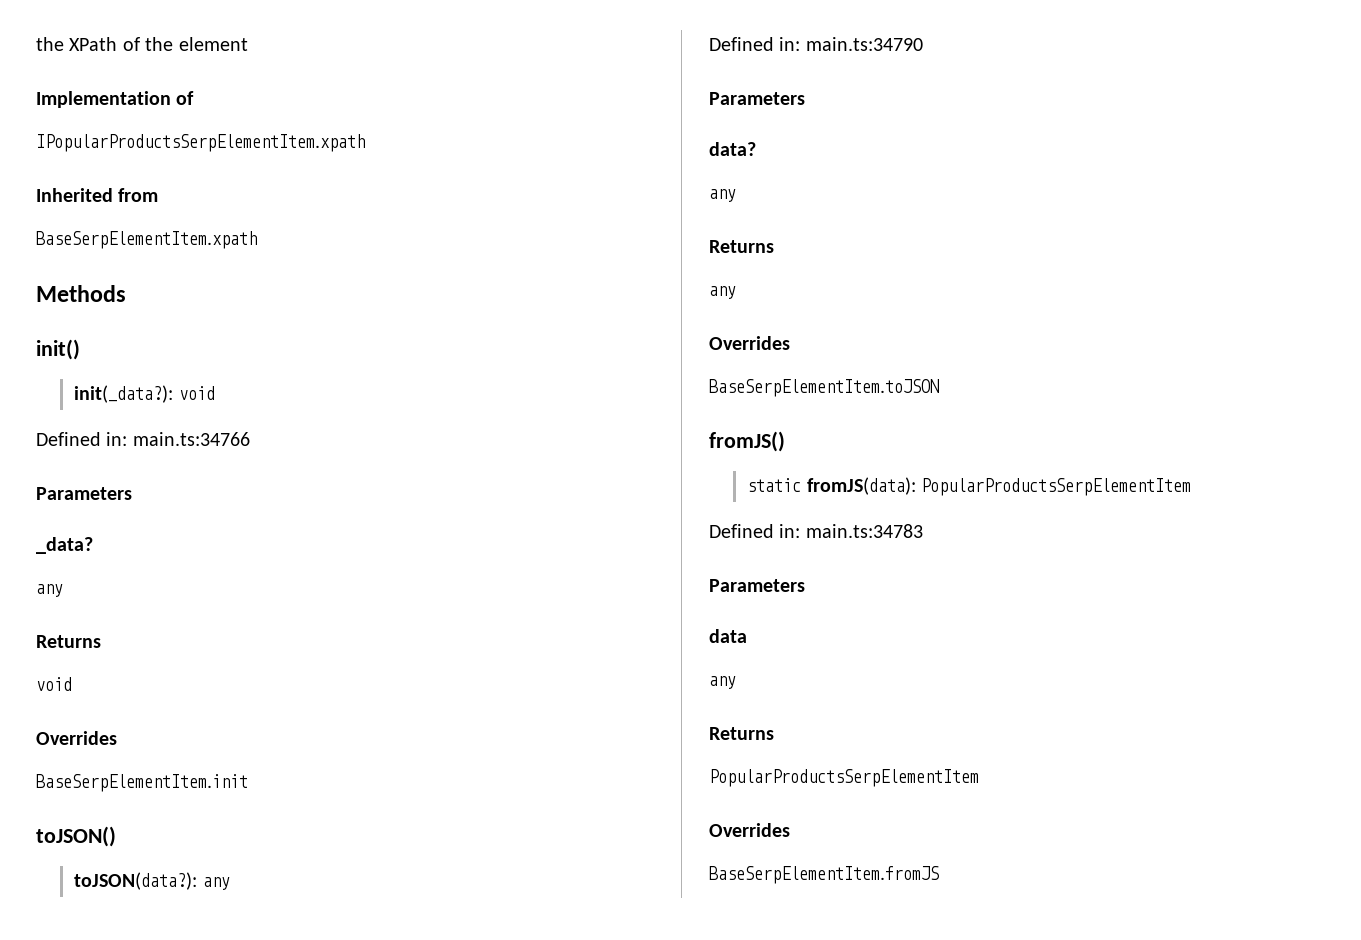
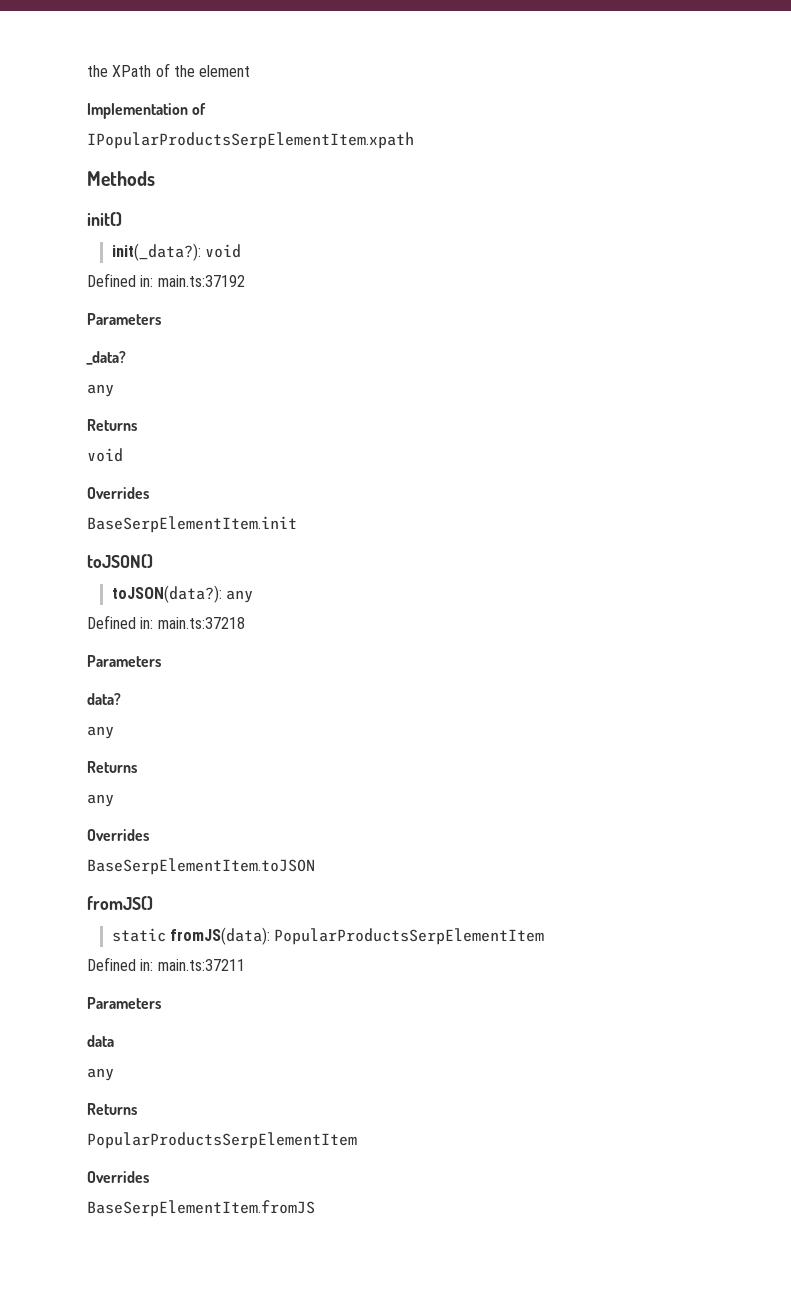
- Inherited from
- BaseSerpElementItem.xpath
- Defined in: main.ts:34766
+ Defined in: main.ts:37192
- Defined in: main.ts:34790
+ Defined in: main.ts:37218
- Defined in: main.ts:34783
+ Defined in: main.ts:37211

